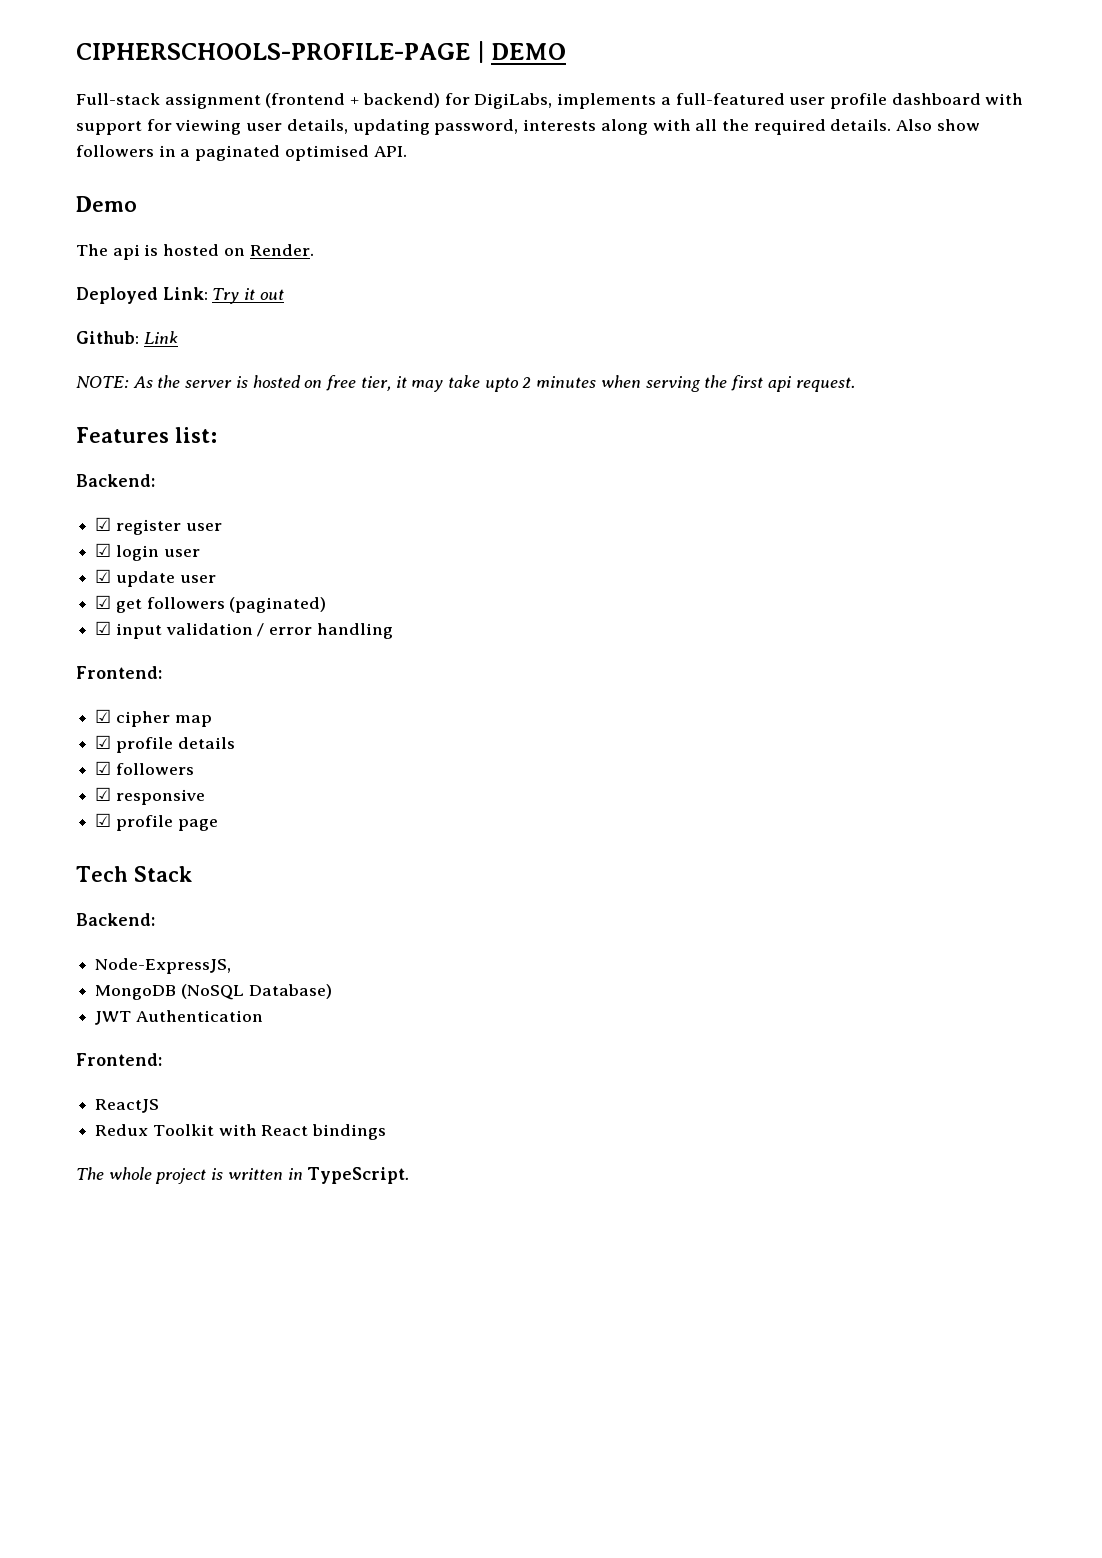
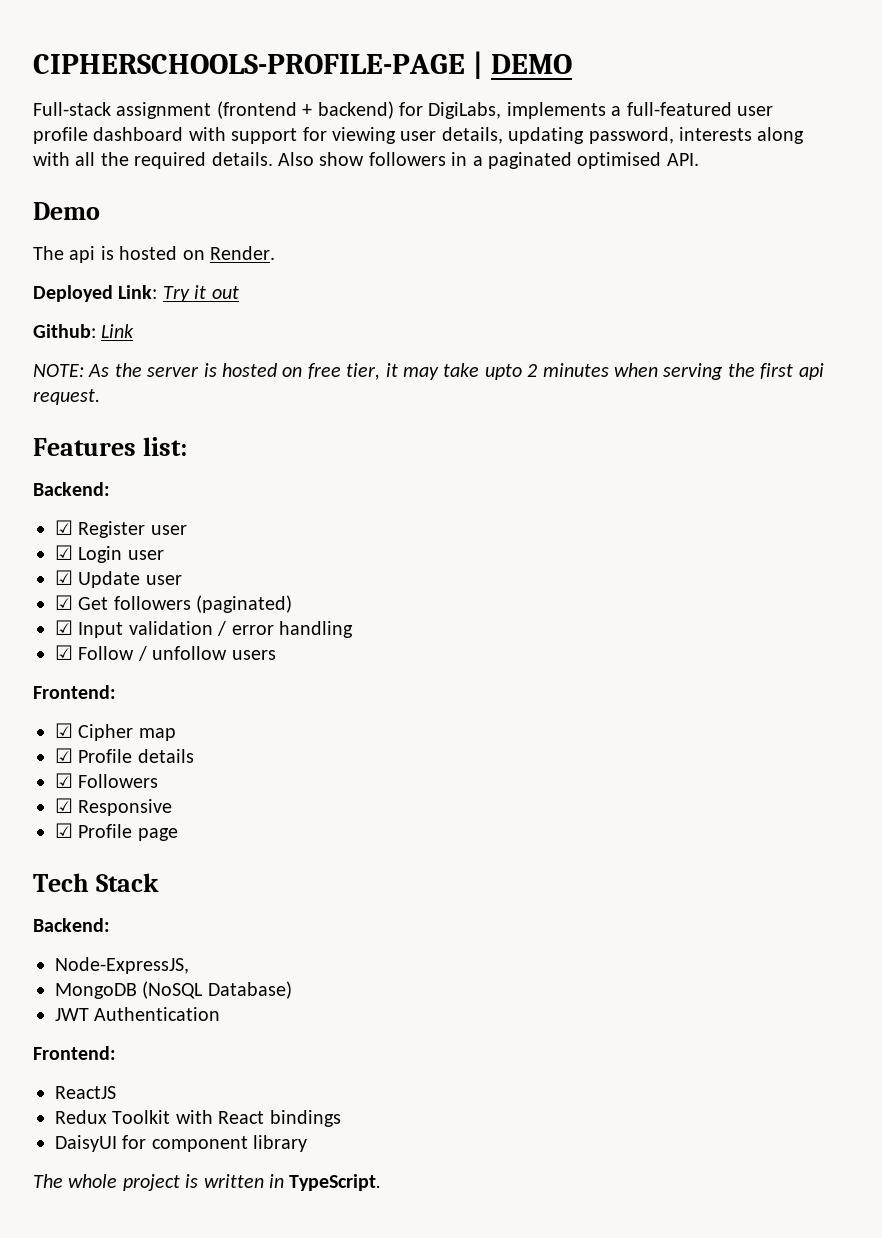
- ☑ register user
- ☑ login user
- ☑ update user
- ☑ get followers (paginated)
+ ☑ Register user
+ ☑ Login user
+ ☑ Update user
+ ☑ Get followers (paginated)
- ☑ input validation / error handling
+ ☑ Input validation / error handling
+ ☑ Follow / unfollow users
- ☑ cipher map
+ ☑ Cipher map
- ☑ profile details
+ ☑ Profile details
- ☑ followers
- ☑ responsive
- ☑ profile page
+ ☑ Followers
+ ☑ Responsive
+ ☑ Profile page
+ DaisyUI for component library

